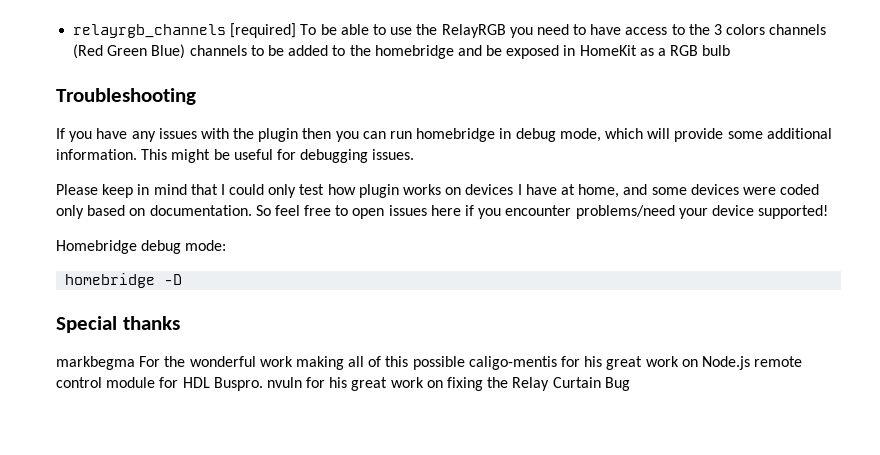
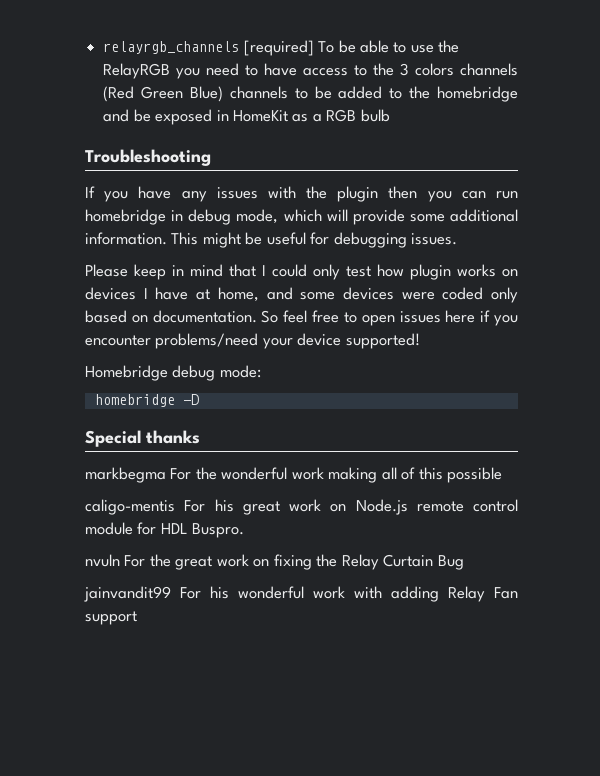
- markbegma For the wonderful work making all of this possible caligo-mentis for his great work on Node.js remote control module for HDL Buspro. nvuln for his great work on fixing the Relay Curtain Bug
+ markbegma For the wonderful work making all of this possible
+ caligo-mentis For his great work on Node.js remote control module for HDL Buspro.
+ nvuln For the great work on fixing the Relay Curtain Bug
+ jainvandit99 For his wonderful work with adding Relay Fan support

